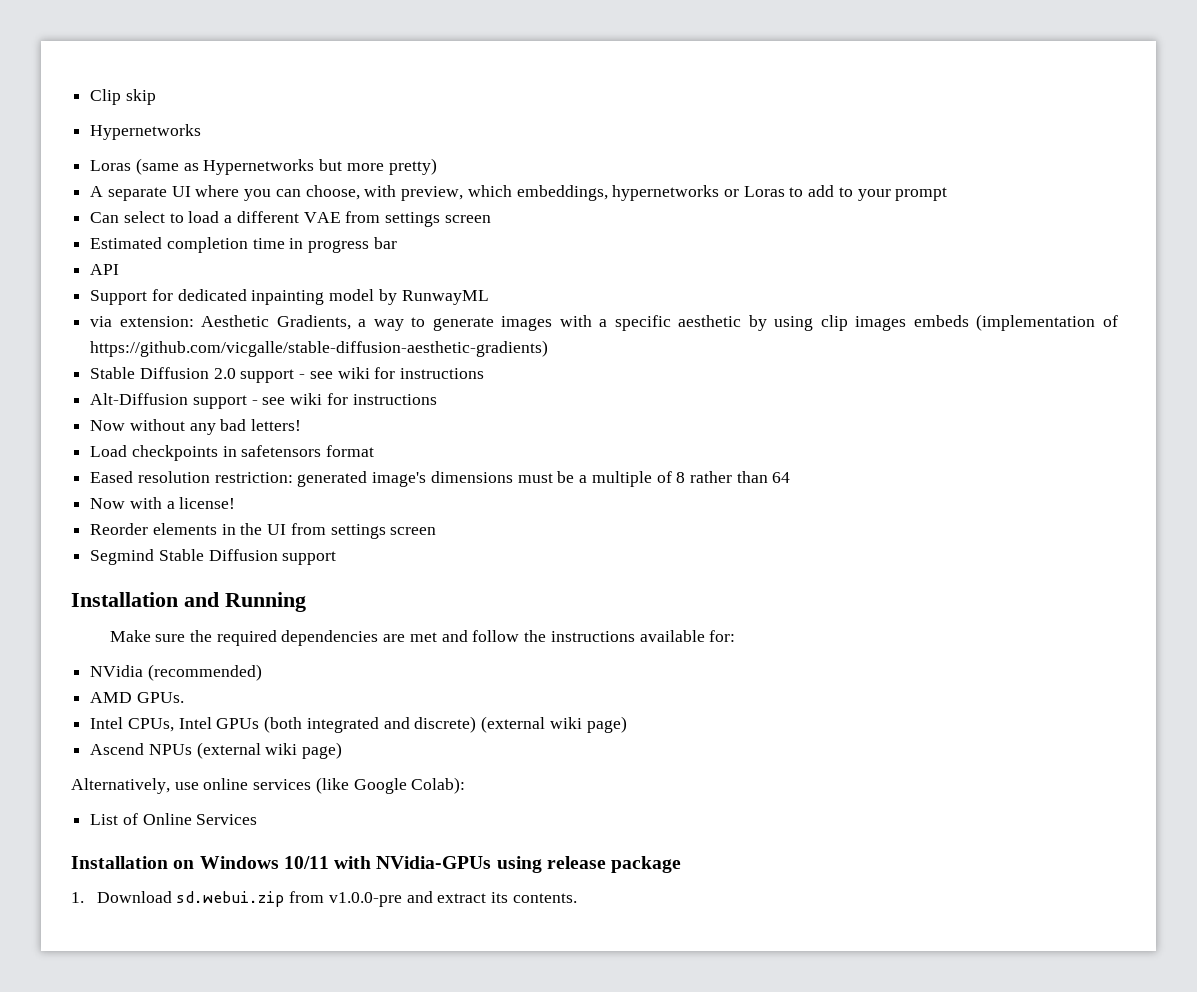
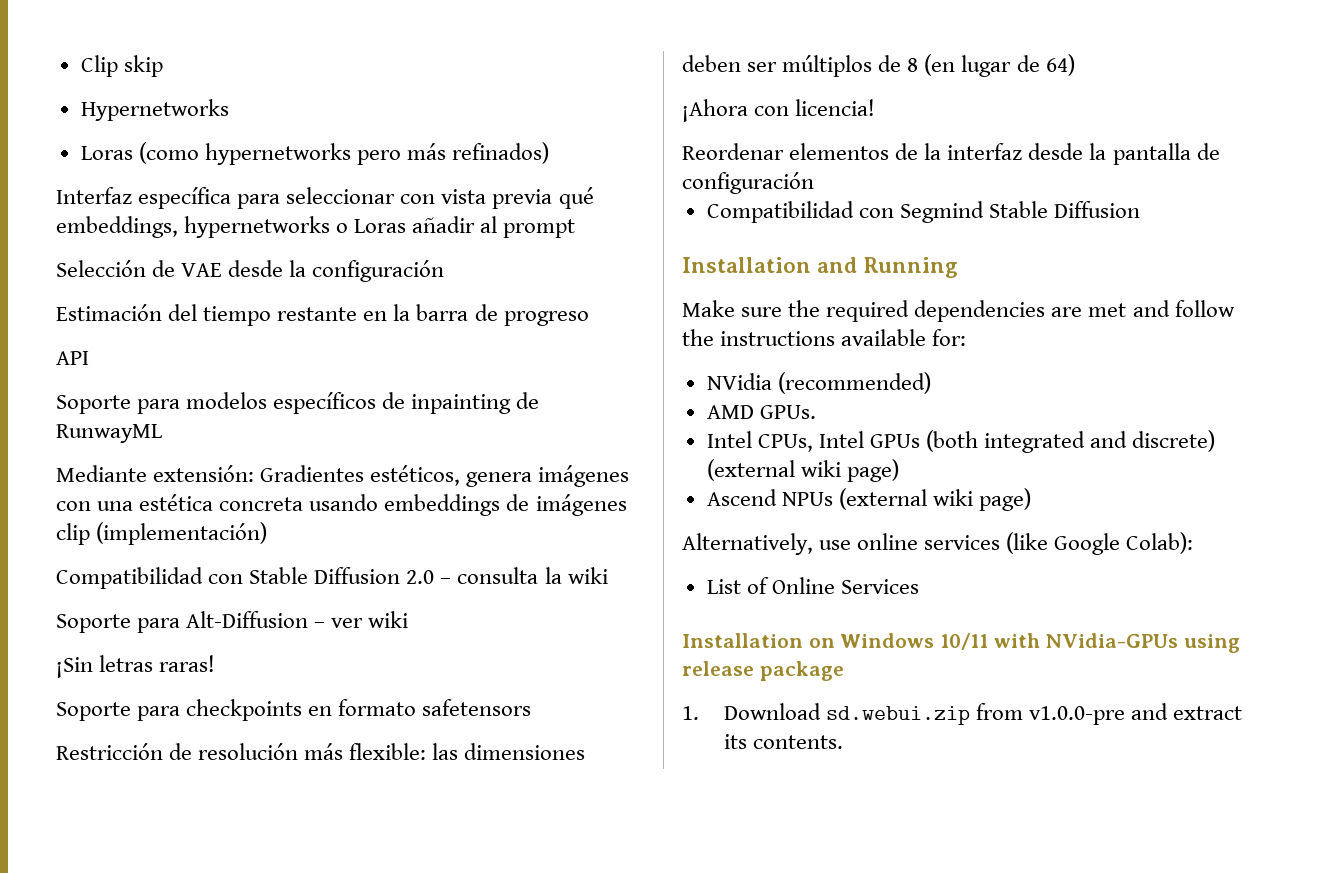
- Loras (same as Hypernetworks but more pretty)
- A separate UI where you can choose, with preview, which embeddings, hypernetworks or Loras to add to your prompt
- Can select to load a different VAE from settings screen
- Estimated completion time in progress bar
+ Loras (como hypernetworks pero más refinados)
+ Interfaz específica para seleccionar con vista previa qué embeddings, hypernetworks o Loras añadir al prompt
+ Selección de VAE desde la configuración
+ Estimación del tiempo restante en la barra de progreso
  API
- Support for dedicated inpainting model by RunwayML
- via extension: Aesthetic Gradients, a way to generate images with a specific aesthetic by using clip images embeds (implementation of https://github.com/vicgalle/stable-diffusion-aesthetic-gradients)
- Stable Diffusion 2.0 support - see wiki for instructions
- Alt-Diffusion support - see wiki for instructions
- Now without any bad letters!
- Load checkpoints in safetensors format
- Eased resolution restriction: generated image's dimensions must be a multiple of 8 rather than 64
- Now with a license!
- Reorder elements in the UI from settings screen
- Segmind Stable Diffusion support
+ Soporte para modelos específicos de inpainting de RunwayML
+ Mediante extensión: Gradientes estéticos, genera imágenes con una estética concreta usando embeddings de imágenes clip (implementación)
+ Compatibilidad con Stable Diffusion 2.0 – consulta la wiki
+ Soporte para Alt-Diffusion – ver wiki
+ ¡Sin letras raras!
+ Soporte para checkpoints en formato safetensors
+ Restricción de resolución más flexible: las dimensiones deben ser múltiplos de 8 (en lugar de 64)
+ ¡Ahora con licencia!
+ Reordenar elementos de la interfaz desde la pantalla de configuración
+ Compatibilidad con Segmind Stable Diffusion

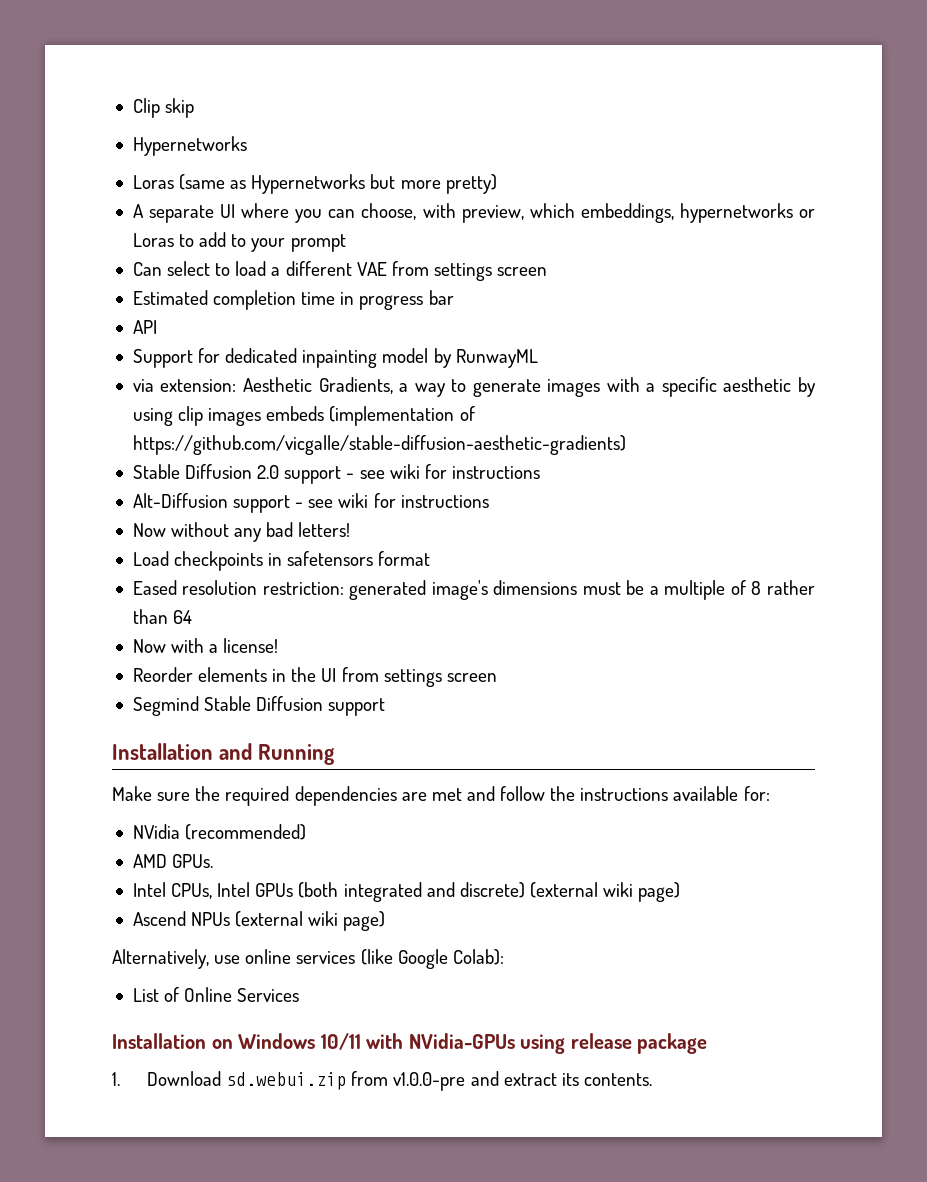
- Loras (como hypernetworks pero más refinados)
- Interfaz específica para seleccionar con vista previa qué embeddings, hypernetworks o Loras añadir al prompt
- Selección de VAE desde la configuración
- Estimación del tiempo restante en la barra de progreso
+ Loras (same as Hypernetworks but more pretty)
+ A separate UI where you can choose, with preview, which embeddings, hypernetworks or Loras to add to your prompt
+ Can select to load a different VAE from settings screen
+ Estimated completion time in progress bar
  API
- Soporte para modelos específicos de inpainting de RunwayML
- Mediante extensión: Gradientes estéticos, genera imágenes con una estética concreta usando embeddings de imágenes clip (implementación)
- Compatibilidad con Stable Diffusion 2.0 – consulta la wiki
- Soporte para Alt-Diffusion – ver wiki
- ¡Sin letras raras!
- Soporte para checkpoints en formato safetensors
- Restricción de resolución más flexible: las dimensiones deben ser múltiplos de 8 (en lugar de 64)
- ¡Ahora con licencia!
- Reordenar elementos de la interfaz desde la pantalla de configuración
- Compatibilidad con Segmind Stable Diffusion
+ Support for dedicated inpainting model by RunwayML
+ via extension: Aesthetic Gradients, a way to generate images with a specific aesthetic by using clip images embeds (implementation of https://github.com/vicgalle/stable-diffusion-aesthetic-gradients)
+ Stable Diffusion 2.0 support - see wiki for instructions
+ Alt-Diffusion support - see wiki for instructions
+ Now without any bad letters!
+ Load checkpoints in safetensors format
+ Eased resolution restriction: generated image's dimensions must be a multiple of 8 rather than 64
+ Now with a license!
+ Reorder elements in the UI from settings screen
+ Segmind Stable Diffusion support

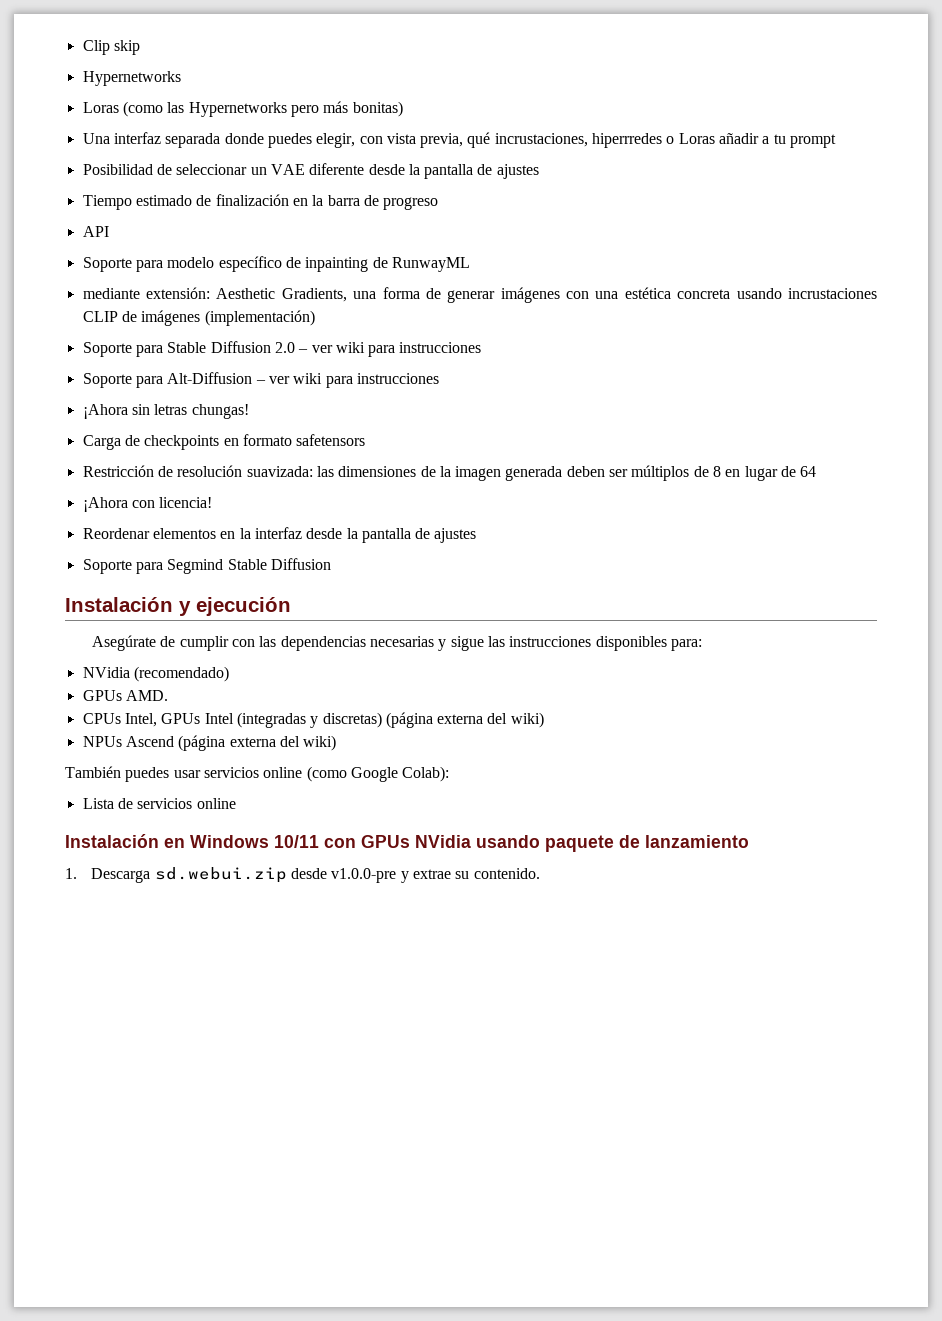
- Loras (same as Hypernetworks but more pretty)
- A separate UI where you can choose, with preview, which embeddings, hypernetworks or Loras to add to your prompt
- Can select to load a different VAE from settings screen
- Estimated completion time in progress bar
+ Loras (como las Hypernetworks pero más bonitas)
+ Una interfaz separada donde puedes elegir, con vista previa, qué incrustaciones, hiperrredes o Loras añadir a tu prompt
+ Posibilidad de seleccionar un VAE diferente desde la pantalla de ajustes
+ Tiempo estimado de finalización en la barra de progreso
  API
- Support for dedicated inpainting model by RunwayML
- via extension: Aesthetic Gradients, a way to generate images with a specific aesthetic by using clip images embeds (implementation of https://github.com/vicgalle/stable-diffusion-aesthetic-gradients)
- Stable Diffusion 2.0 support - see wiki for instructions
- Alt-Diffusion support - see wiki for instructions
- Now without any bad letters!
- Load checkpoints in safetensors format
- Eased resolution restriction: generated image's dimensions must be a multiple of 8 rather than 64
- Now with a license!
- Reorder elements in the UI from settings screen
- Segmind Stable Diffusion support
- Installation and Running
- Make sure the required dependencies are met and follow the instructions available for:
- NVidia (recommended)
- AMD GPUs.
- Intel CPUs, Intel GPUs (both integrated and discrete) (external wiki page)
- Ascend NPUs (external wiki page)
- Alternatively, use online services (like Google Colab):
- List of Online Services
- Installation on Windows 10/11 with NVidia-GPUs using release package
- 1. Download sd.webui.zip from v1.0.0-pre and extract its contents.
+ Soporte para modelo específico de inpainting de RunwayML
+ mediante extensión: Aesthetic Gradients, una forma de generar imágenes con una estética concreta usando incrustaciones CLIP de imágenes (implementación)
+ Soporte para Stable Diffusion 2.0 – ver wiki para instrucciones
+ Soporte para Alt-Diffusion – ver wiki para instrucciones
+ ¡Ahora sin letras chungas!
+ Carga de checkpoints en formato safetensors
+ Restricción de resolución suavizada: las dimensiones de la imagen generada deben ser múltiplos de 8 en lugar de 64
+ ¡Ahora con licencia!
+ Reordenar elementos en la interfaz desde la pantalla de ajustes
+ Soporte para Segmind Stable Diffusion
+ Instalación y ejecución
+ Asegúrate de cumplir con las dependencias necesarias y sigue las instrucciones disponibles para:
+ NVidia (recomendado)
+ GPUs AMD.
+ CPUs Intel, GPUs Intel (integradas y discretas) (página externa del wiki)
+ NPUs Ascend (página externa del wiki)
+ También puedes usar servicios online (como Google Colab):
+ Lista de servicios online
+ Instalación en Windows 10/11 con GPUs NVidia usando paquete de lanzamiento
+ 1. Descarga sd.webui.zip desde v1.0.0-pre y extrae su contenido.

